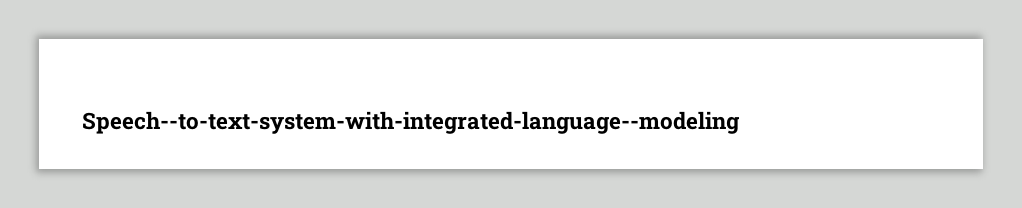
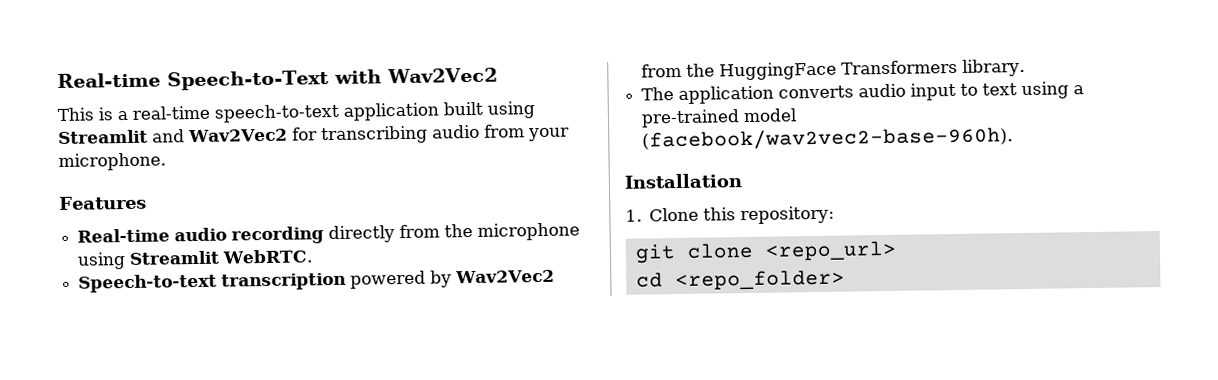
- Speech--to-text-system-with-integrated-language--modeling
+ Real-time Speech-to-Text with Wav2Vec2
+ This is a real-time speech-to-text application built using Streamlit and Wav2Vec2 for transcribing audio from your microphone.
+ Features
+ Real-time audio recording directly from the microphone using Streamlit WebRTC.
+ Speech-to-text transcription powered by Wav2Vec2 from the HuggingFace Transformers library.
+ The application converts audio input to text using a pre-trained model (facebook/wav2vec2-base-960h).
+ Installation
+ 1. Clone this repository:
+ git clone <repo_url>
+ cd <repo_folder>

